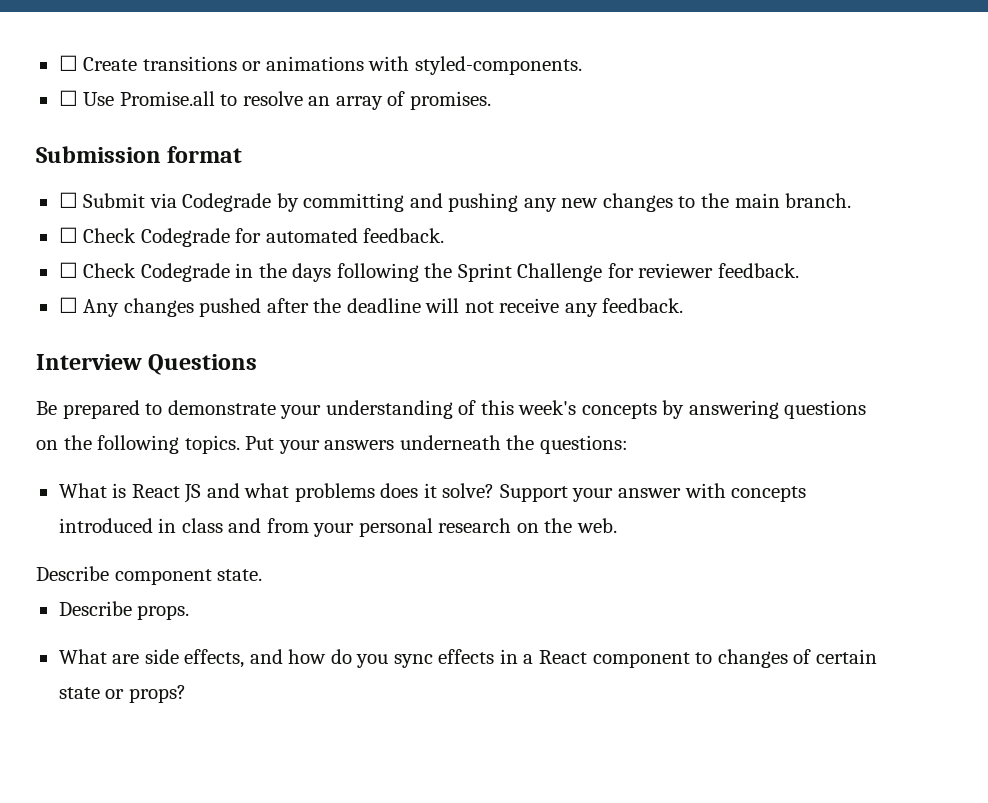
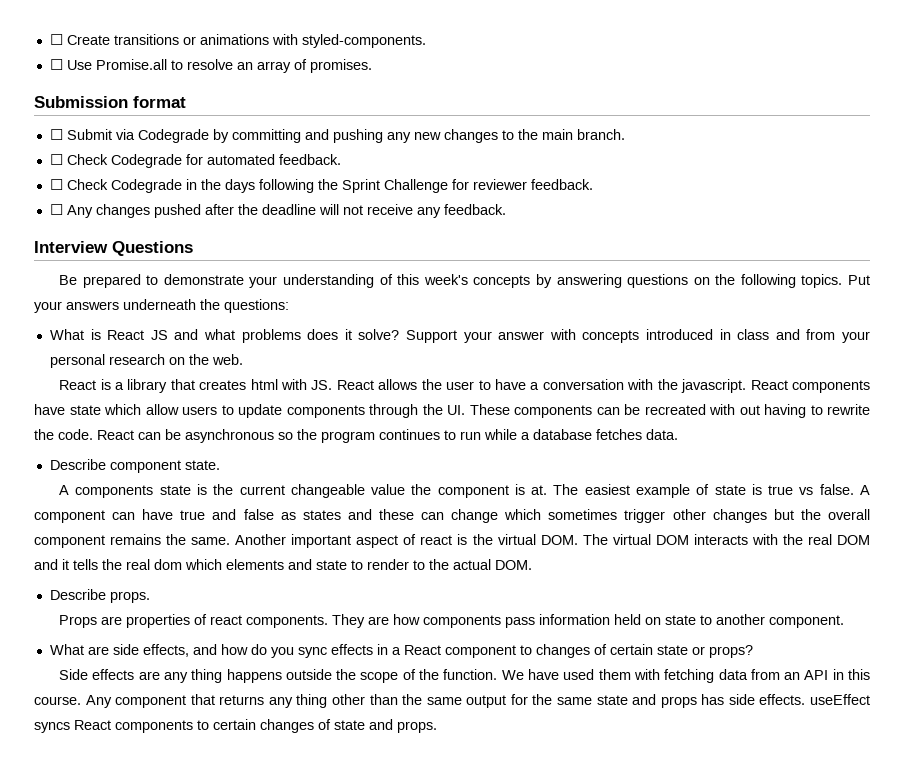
+ React is a library that creates html with JS. React allows the user to have a conversation with the javascript. React components have state which allow users to update components through the UI. These components can be recreated with out having to rewrite the code. React can be asynchronous so the program continues to run while a database fetches data.
  Describe component state.
+ A components state is the current changeable value the component is at. The easiest example of state is true vs false. A component can have true and false as states and these can change which sometimes trigger other changes but the overall component remains the same. Another important aspect of react is the virtual DOM. The virtual DOM interacts with the real DOM and it tells the real dom which elements and state to render to the actual DOM.
  Describe props.
+ Props are properties of react components. They are how components pass information held on state to another component.
+ Side effects are any thing happens outside the scope of the function. We have used them with fetching data from an API in this course. Any component that returns any thing other than the same output for the same state and props has side effects. useEffect syncs React components to certain changes of state and props.

